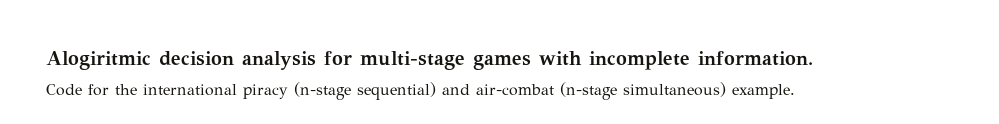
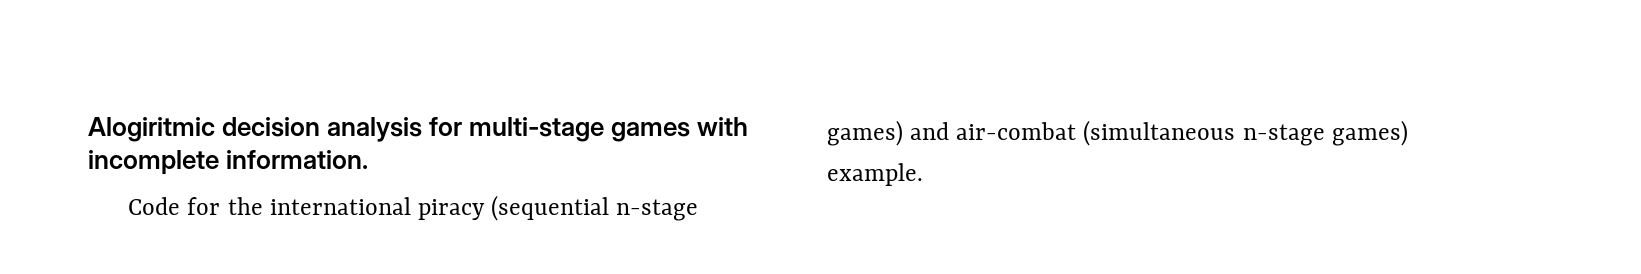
- Code for the international piracy (n-stage sequential) and air-combat (n-stage simultaneous) example.
+ Code for the international piracy (sequential n-stage games) and air-combat (simultaneous n-stage games) example.

